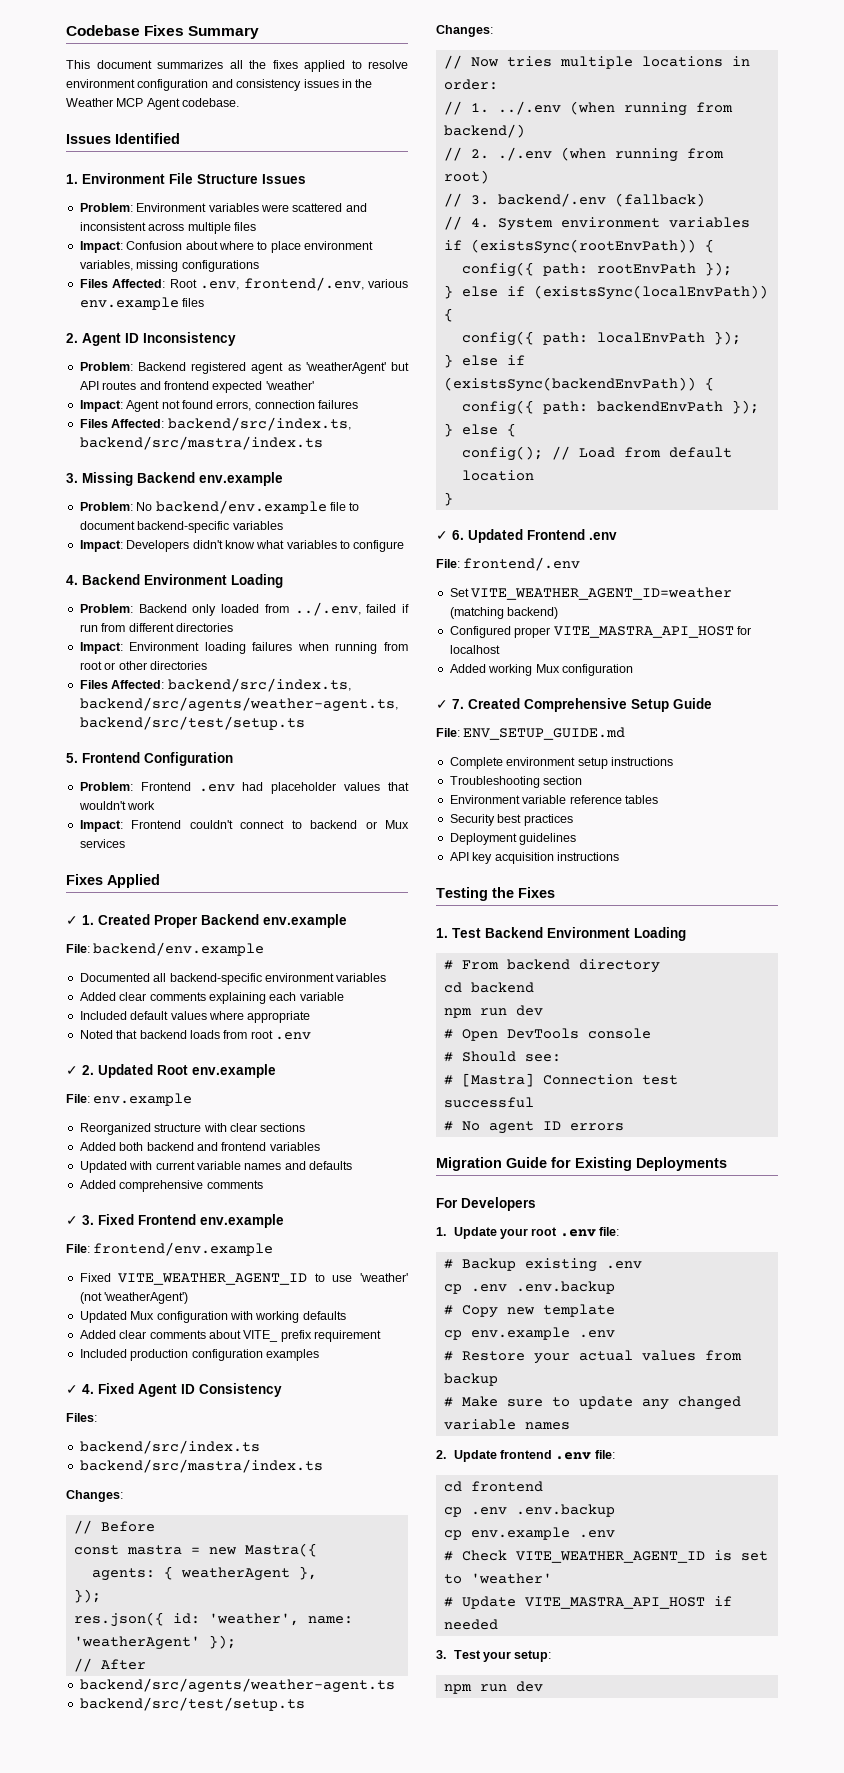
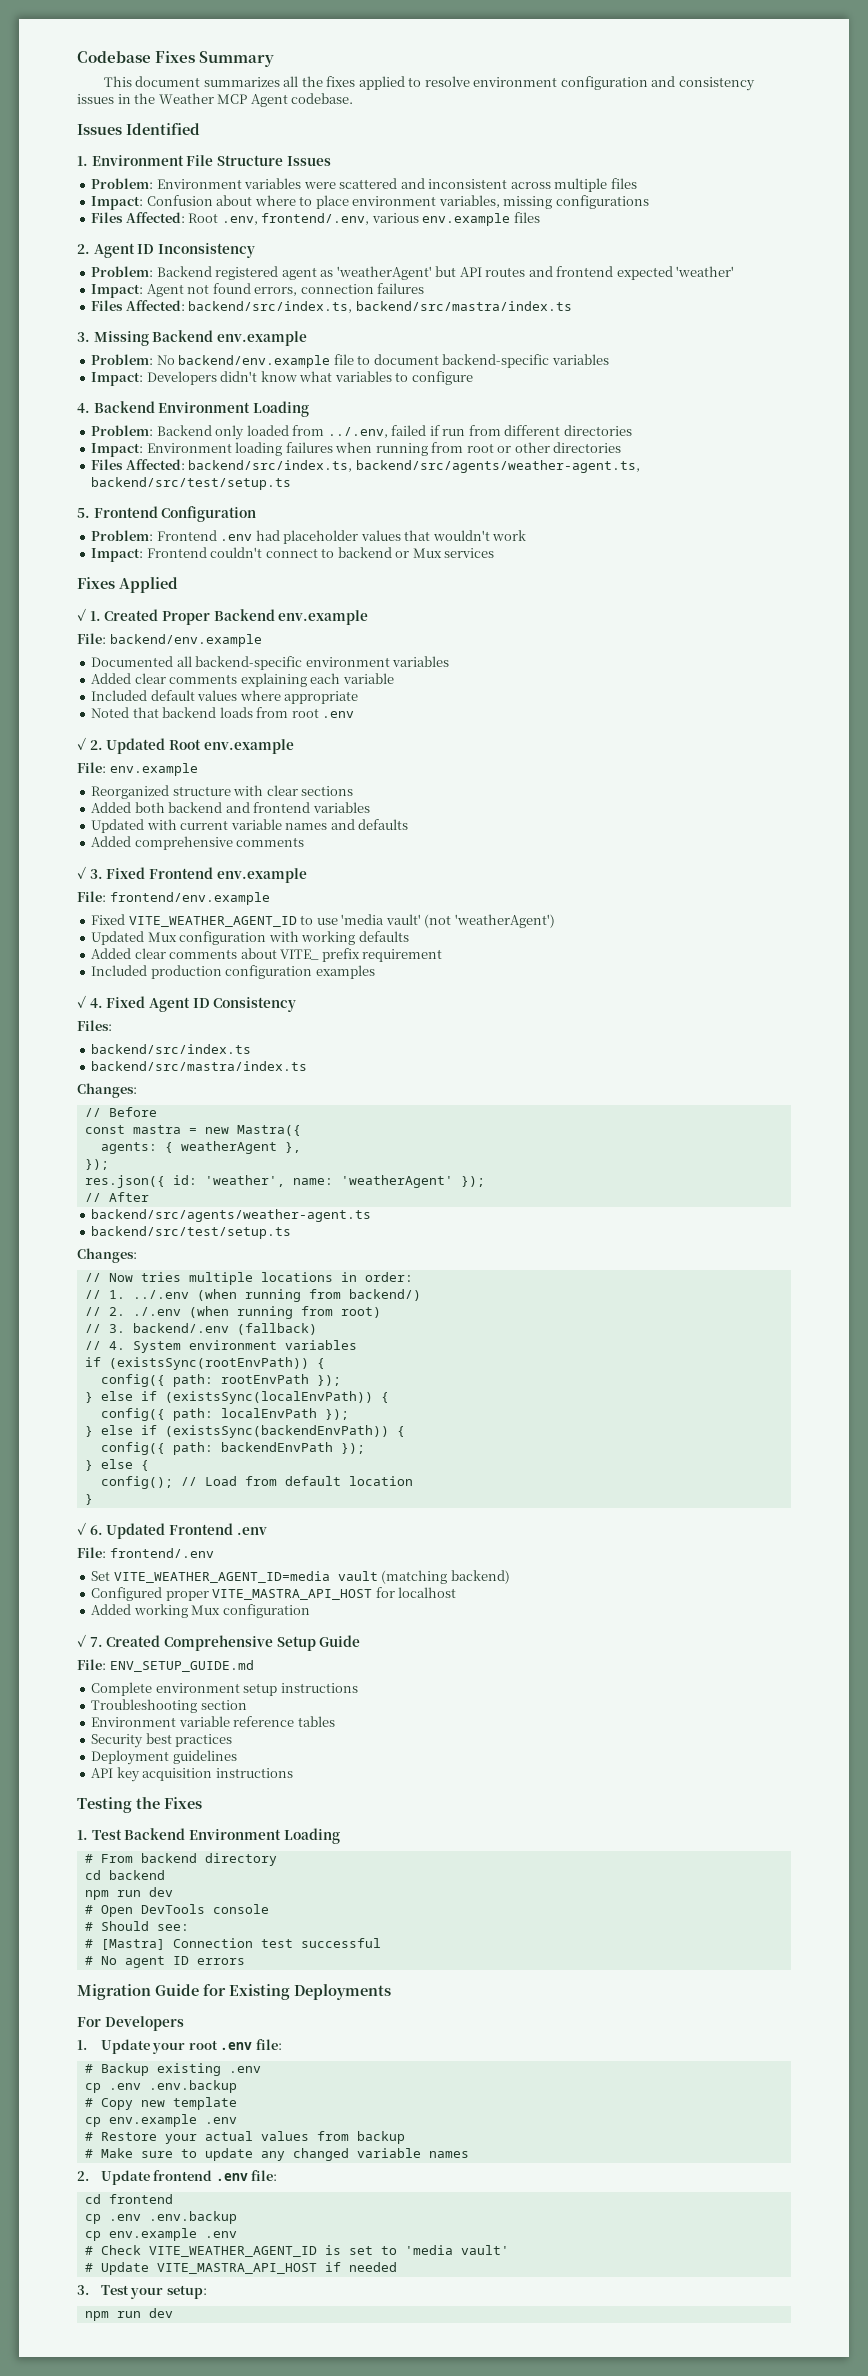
- Fixed VITE_WEATHER_AGENT_ID to use 'weather' (not 'weatherAgent')
+ Fixed VITE_WEATHER_AGENT_ID to use 'media vault' (not 'weatherAgent')
- Set VITE_WEATHER_AGENT_ID=weather (matching backend)
+ Set VITE_WEATHER_AGENT_ID=media vault (matching backend)
- # Check VITE_WEATHER_AGENT_ID is set to 'weather'
+ # Check VITE_WEATHER_AGENT_ID is set to 'media vault'

